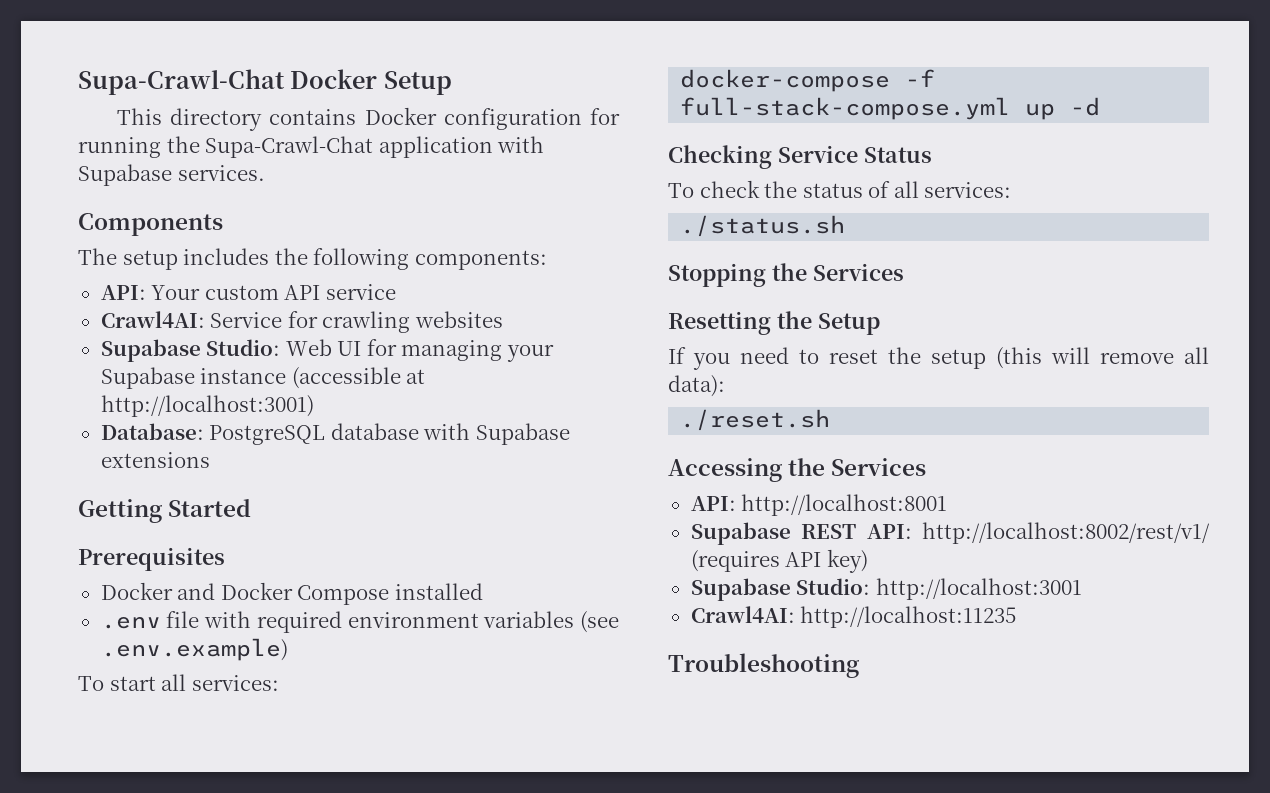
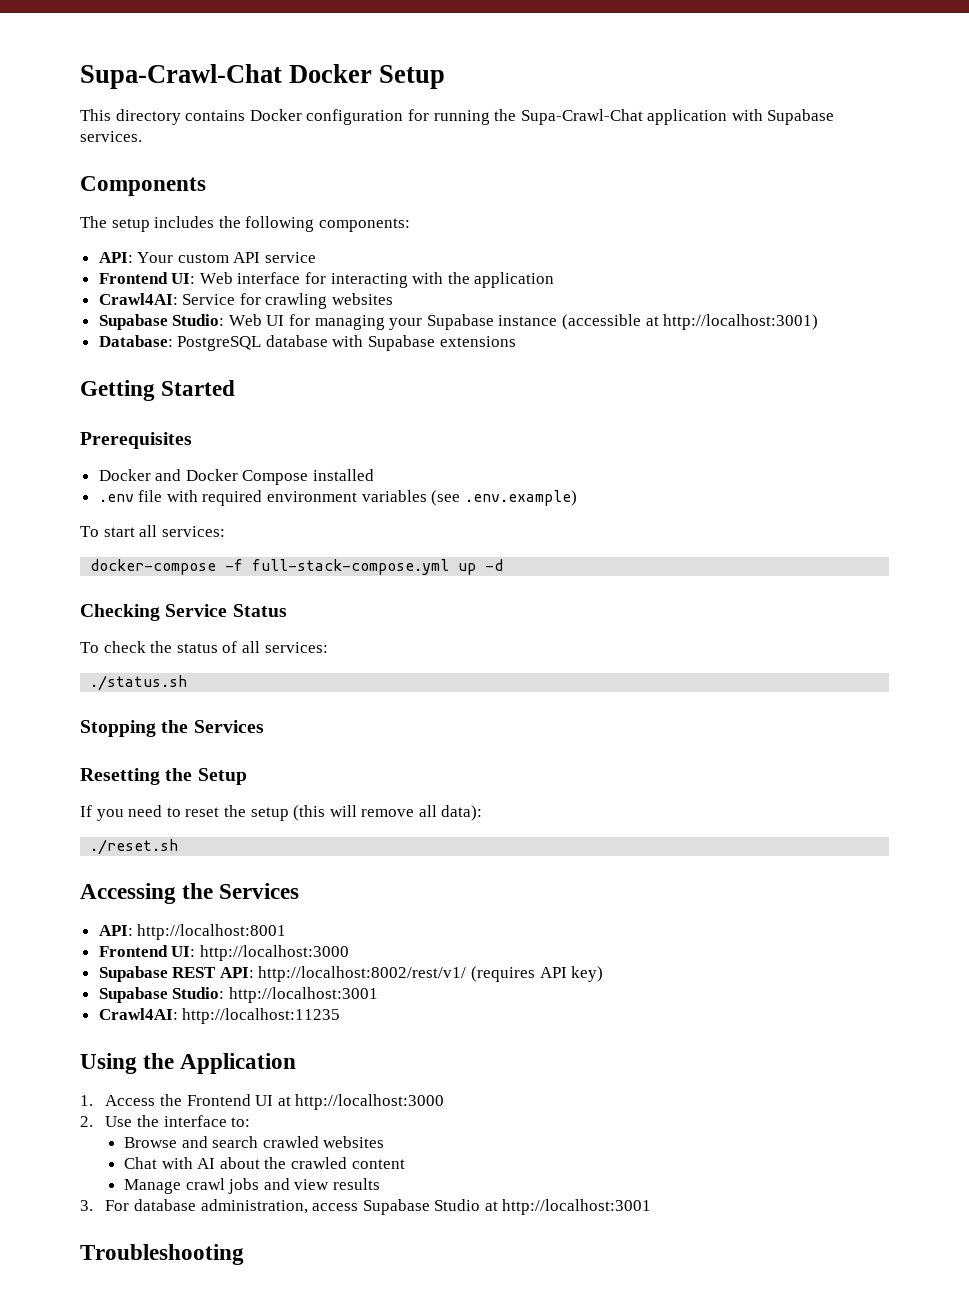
+ Frontend UI: Web interface for interacting with the application
+ Frontend UI: http://localhost:3000
+ Using the Application
+ 1. Access the Frontend UI at http://localhost:3000
+ 2. Use the interface to:
+ Browse and search crawled websites
+ Chat with AI about the crawled content
+ Manage crawl jobs and view results
+ 3. For database administration, access Supabase Studio at http://localhost:3001

